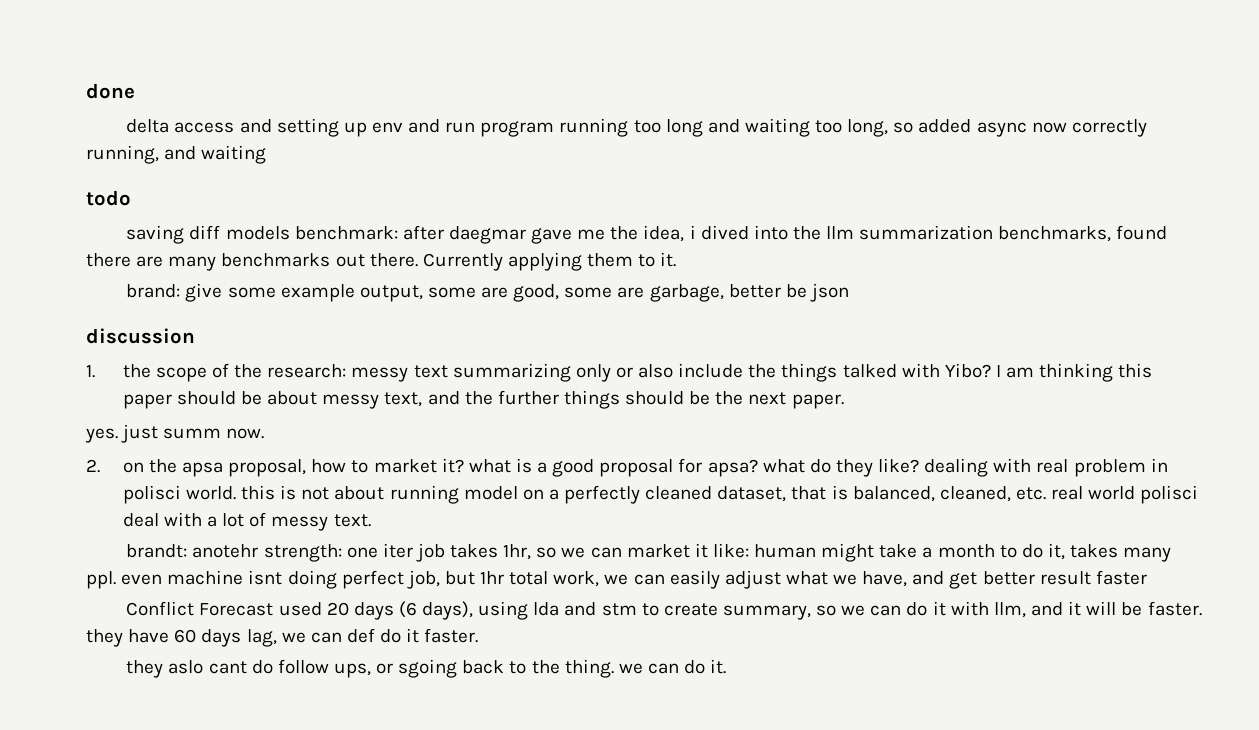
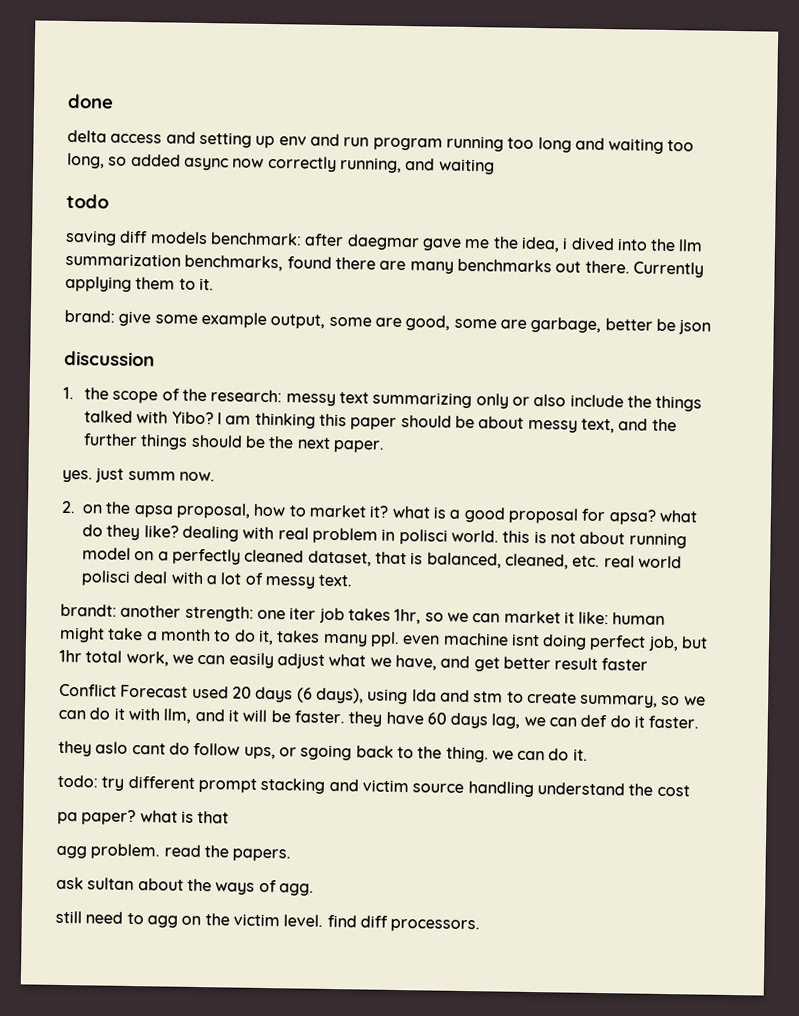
- brandt: anotehr strength: one iter job takes 1hr, so we can market it like: human might take a month to do it, takes many ppl. even machine isnt doing perfect job, but 1hr total work, we can easily adjust what we have, and get better result faster
+ brandt: another strength: one iter job takes 1hr, so we can market it like: human might take a month to do it, takes many ppl. even machine isnt doing perfect job, but 1hr total work, we can easily adjust what we have, and get better result faster
+ todo: try different prompt stacking and victim source handling understand the cost
+ pa paper? what is that
+ agg problem. read the papers.
+ ask sultan about the ways of agg.
+ still need to agg on the victim level. find diff processors.

